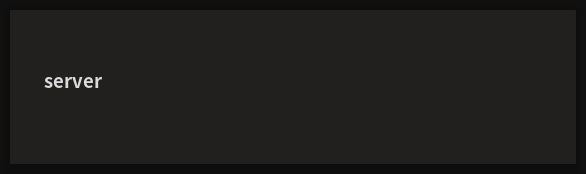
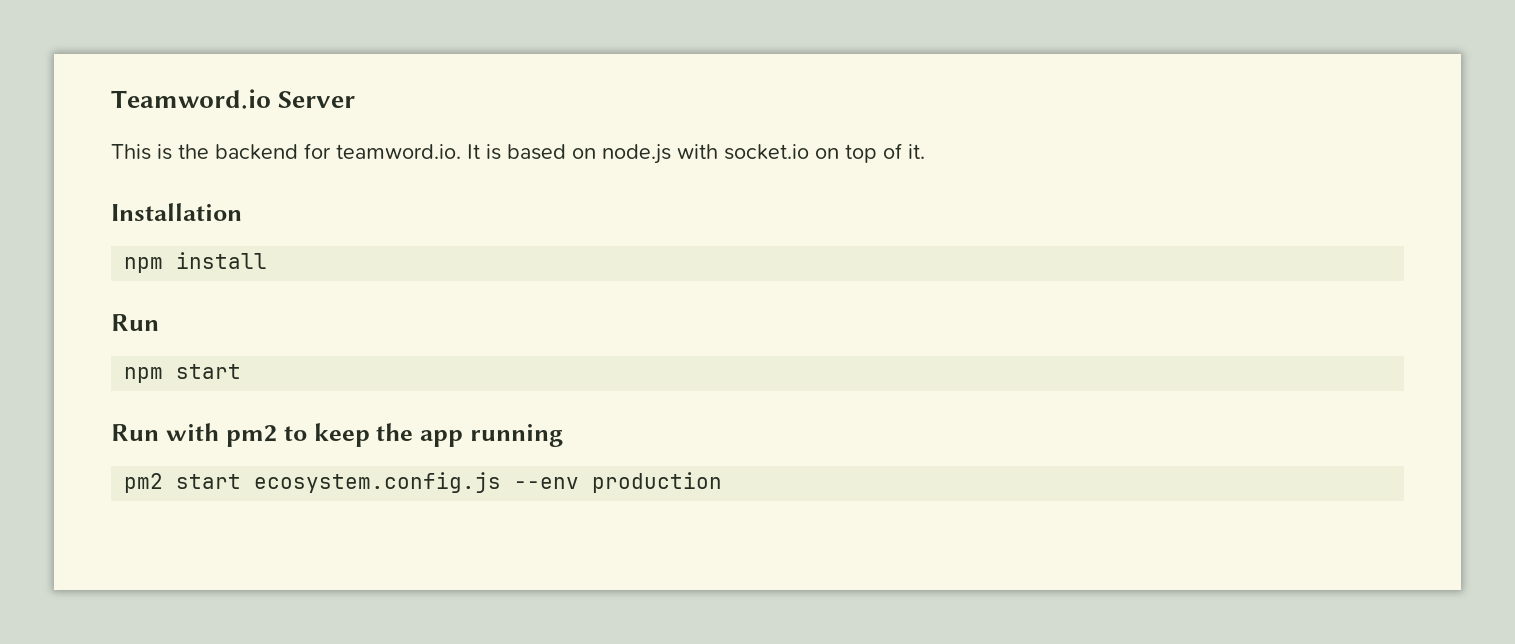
- server
+ Teamword.io Server
+ This is the backend for teamword.io. It is based on node.js with socket.io on top of it.
+ Installation
+ npm install
+ Run
+ npm start
+ Run with pm2 to keep the app running
+ pm2 start ecosystem.config.js --env production

